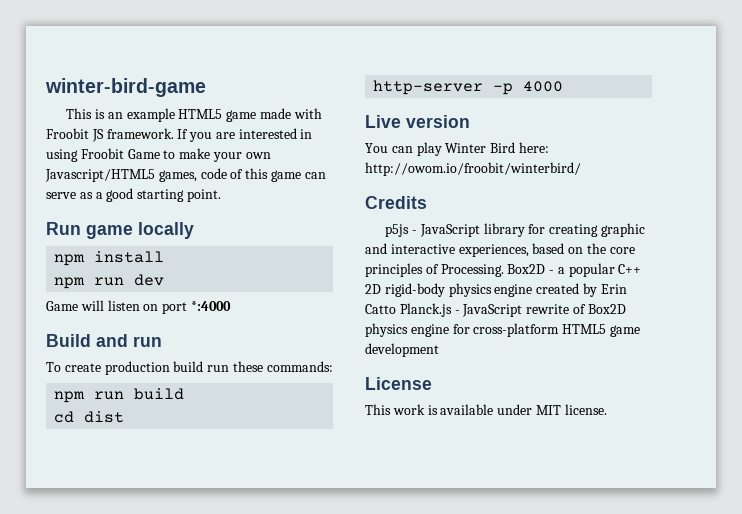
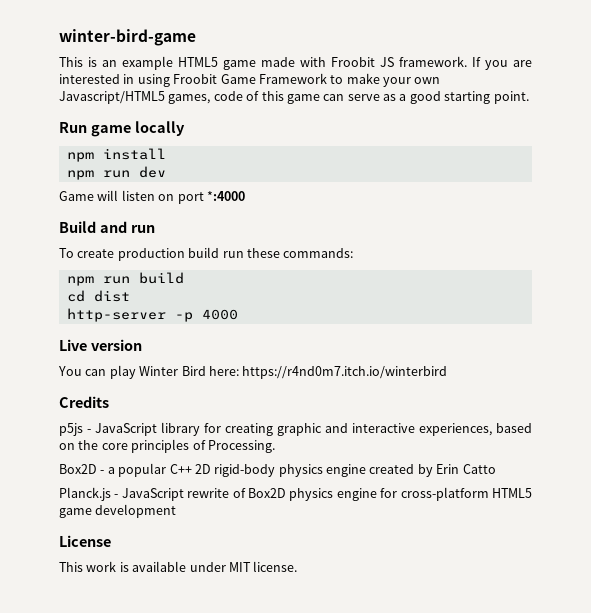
- If you are interested in using Froobit Game to make your own Javascript/HTML5 games, code of this game can serve as a good starting point.
+ If you are interested in using Froobit Game Framework to make your own Javascript/HTML5 games, code of this game can serve as a good starting point.
- You can play Winter Bird here: http://owom.io/froobit/winterbird/
+ You can play Winter Bird here: https://r4nd0m7.itch.io/winterbird
- p5js - JavaScript library for creating graphic and interactive experiences, based on the core principles of Processing. Box2D - a popular C++ 2D rigid-body physics engine created by Erin Catto Planck.js - JavaScript rewrite of Box2D physics engine for cross-platform HTML5 game development
+ p5js - JavaScript library for creating graphic and interactive experiences, based on the core principles of Processing.
+ Box2D - a popular C++ 2D rigid-body physics engine created by Erin Catto
+ Planck.js - JavaScript rewrite of Box2D physics engine for cross-platform HTML5 game development

